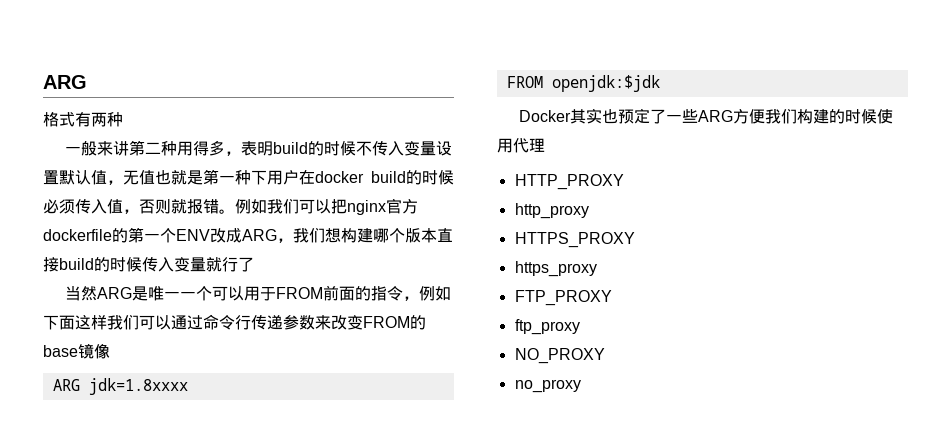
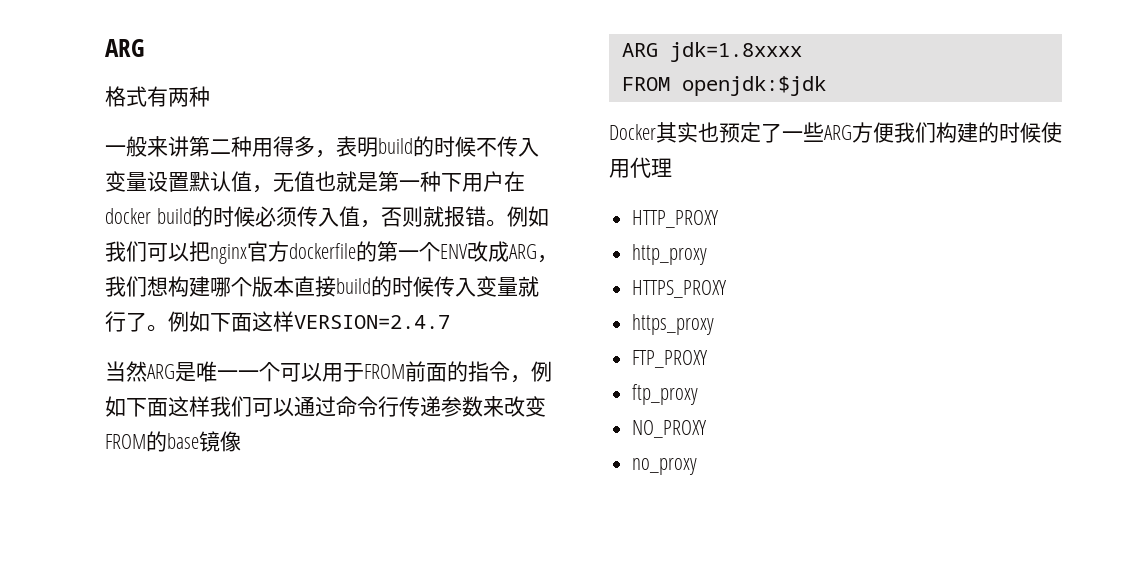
- 例如我们可以把nginx官方dockerfile的第一个ENV改成ARG，我们想构建哪个版本直接build的时候传入变量就行了
+ 例如我们可以把nginx官方dockerfile的第一个ENV改成ARG，我们想构建哪个版本直接build的时候传入变量就行了。例如下面这样VERSION=2.4.7

